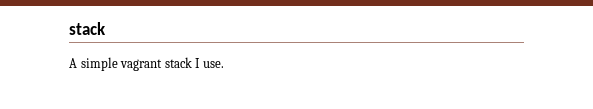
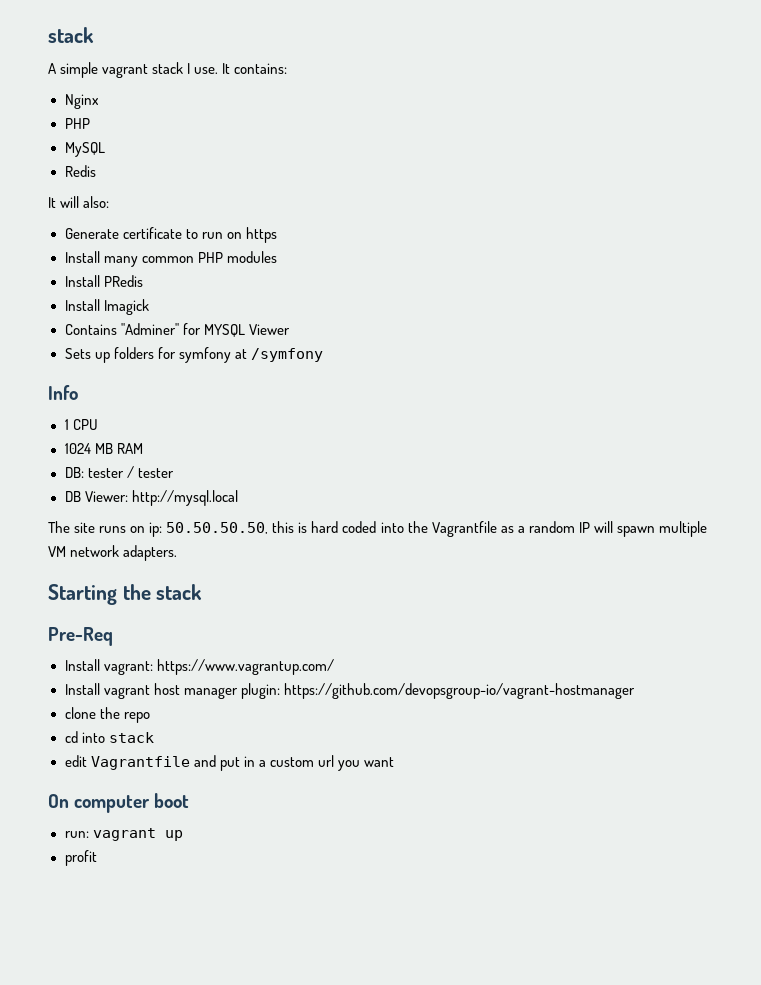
+ It contains:
+ Nginx
+ PHP
+ MySQL
+ Redis
+ It will also:
+ Generate certificate to run on https
+ Install many common PHP modules
+ Install PRedis
+ Install Imagick
+ Contains "Adminer" for MYSQL Viewer
+ Sets up folders for symfony at /symfony
+ Info
+ 1 CPU
+ 1024 MB RAM
+ DB: tester / tester
+ DB Viewer: http://mysql.local
+ The site runs on ip: 50.50.50.50, this is hard coded into the Vagrantfile as a random IP will spawn multiple VM network adapters.
+ Starting the stack
+ Pre-Req
+ Install vagrant: https://www.vagrantup.com/
+ Install vagrant host manager plugin: https://github.com/devopsgroup-io/vagrant-hostmanager
+ clone the repo
+ cd into stack
+ edit Vagrantfile and put in a custom url you want
+ On computer boot
+ run: vagrant up
+ profit

